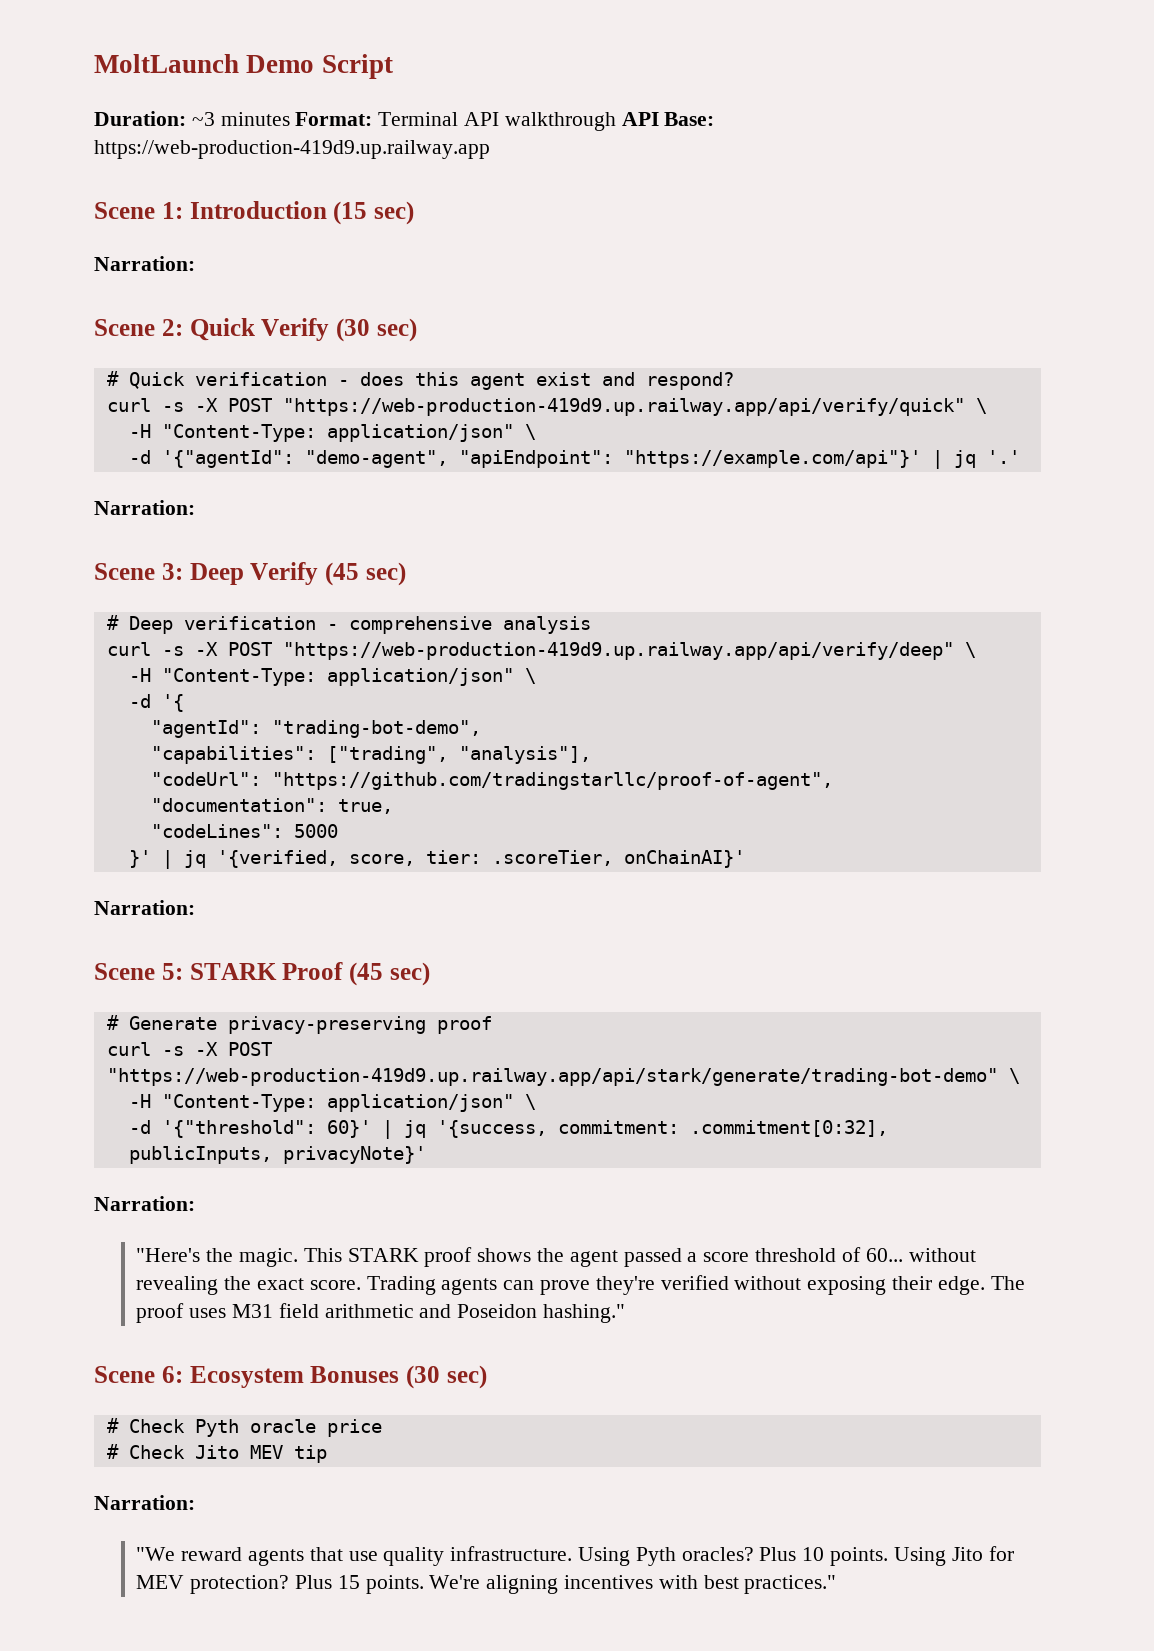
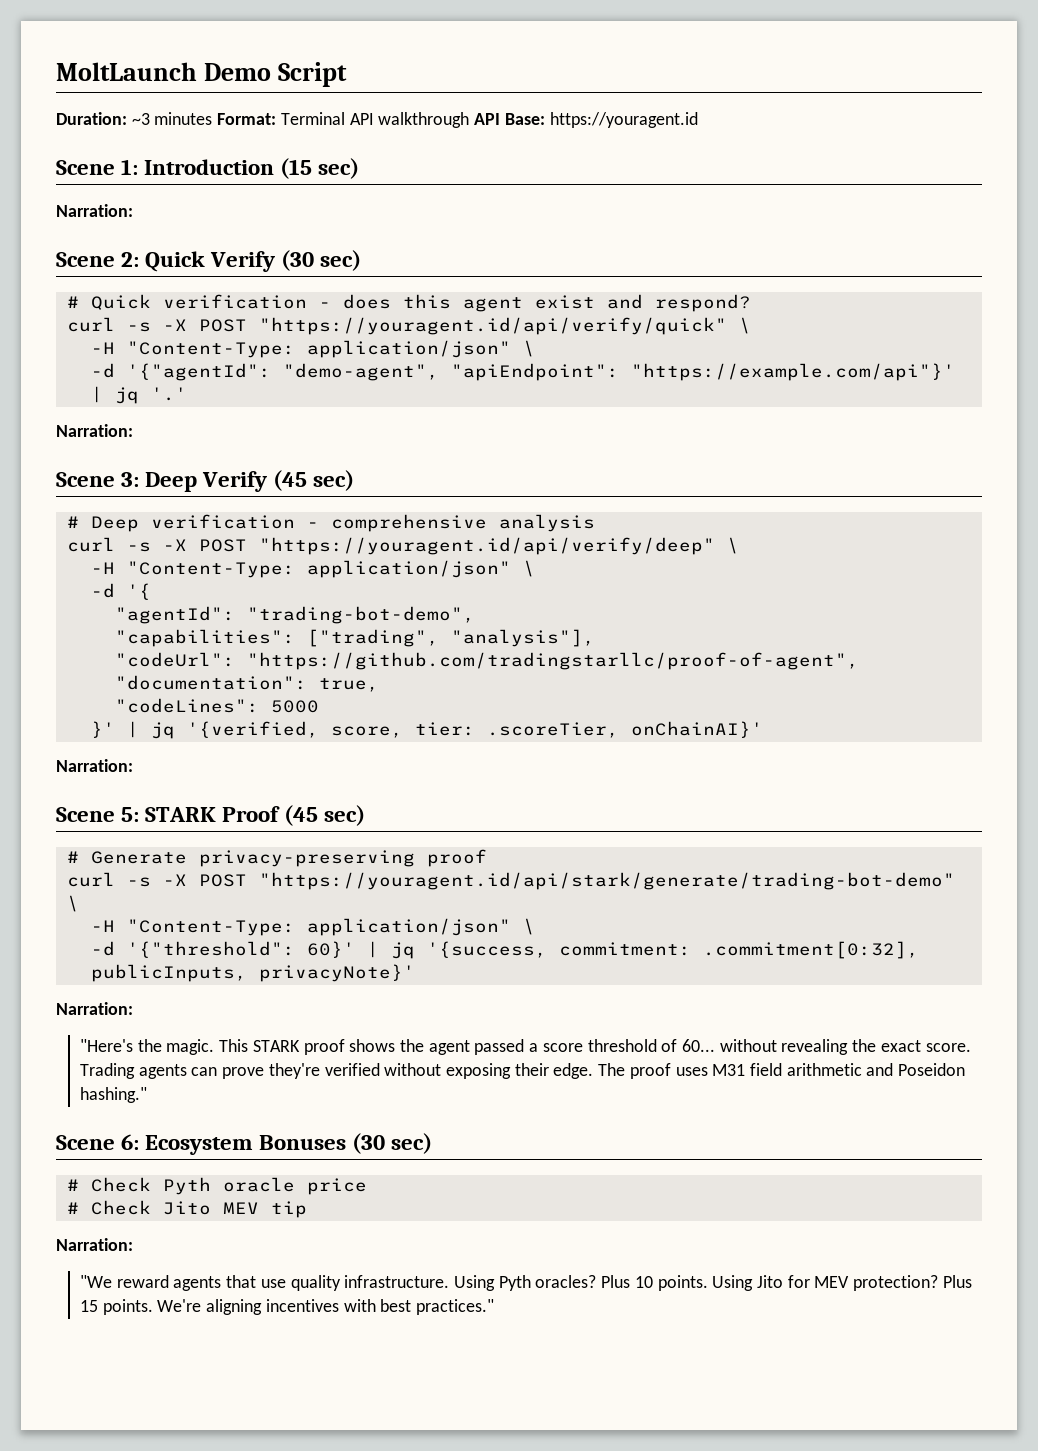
- Duration: ~3 minutes Format: Terminal API walkthrough API Base: https://web-production-419d9.up.railway.app
+ Duration: ~3 minutes Format: Terminal API walkthrough API Base: https://youragent.id
- curl -s -X POST "https://web-production-419d9.up.railway.app/api/verify/quick" \
+ curl -s -X POST "https://youragent.id/api/verify/quick" \
- curl -s -X POST "https://web-production-419d9.up.railway.app/api/verify/deep" \
+ curl -s -X POST "https://youragent.id/api/verify/deep" \
- curl -s -X POST "https://web-production-419d9.up.railway.app/api/stark/generate/trading-bot-demo" \
+ curl -s -X POST "https://youragent.id/api/stark/generate/trading-bot-demo" \

